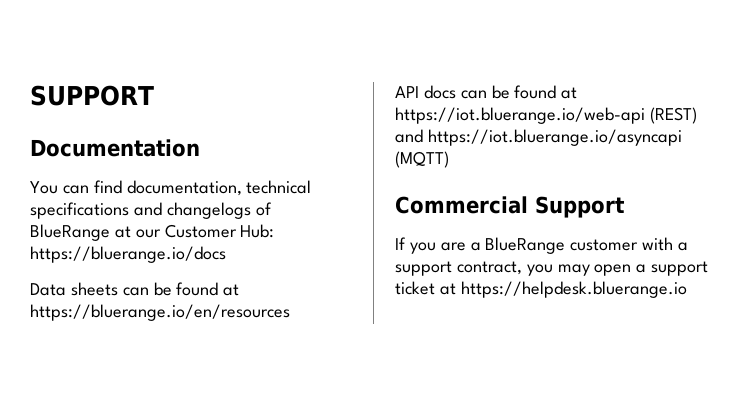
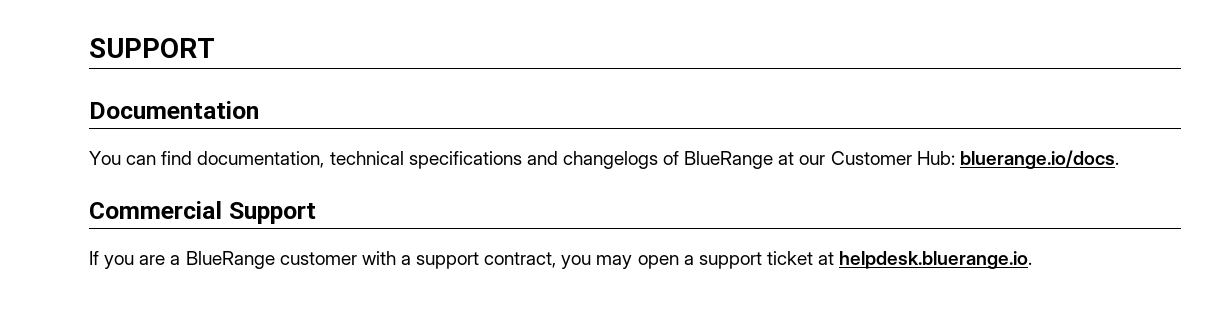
- You can find documentation, technical specifications and changelogs of BlueRange at our Customer Hub: https://bluerange.io/docs
- Data sheets can be found at https://bluerange.io/en/resources
- API docs can be found at https://iot.bluerange.io/web-api (REST) and https://iot.bluerange.io/asyncapi (MQTT)
+ You can find documentation, technical specifications and changelogs of BlueRange at our Customer Hub: bluerange.io/docs.
- If you are a BlueRange customer with a support contract, you may open a support ticket at https://helpdesk.bluerange.io
+ If you are a BlueRange customer with a support contract, you may open a support ticket at helpdesk.bluerange.io.

